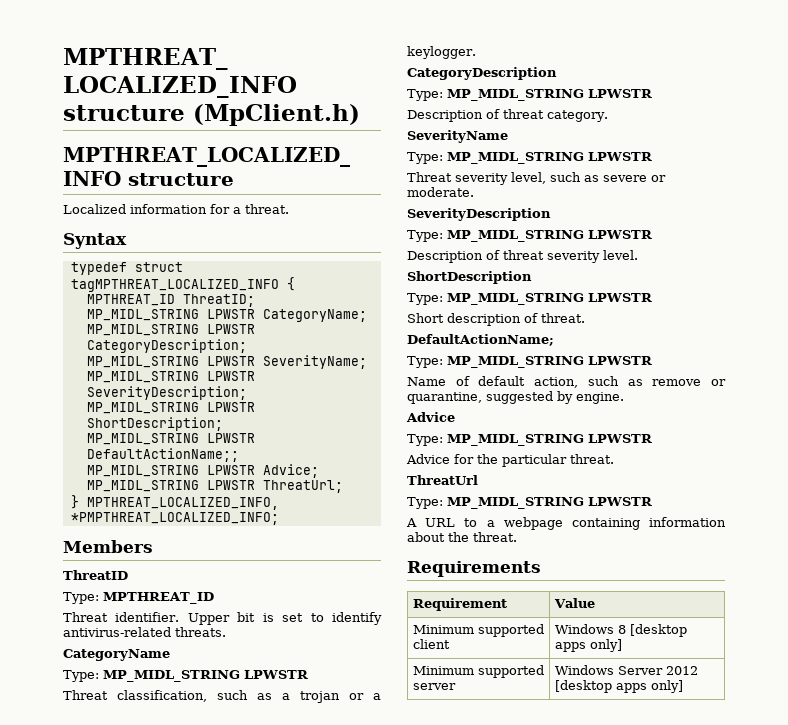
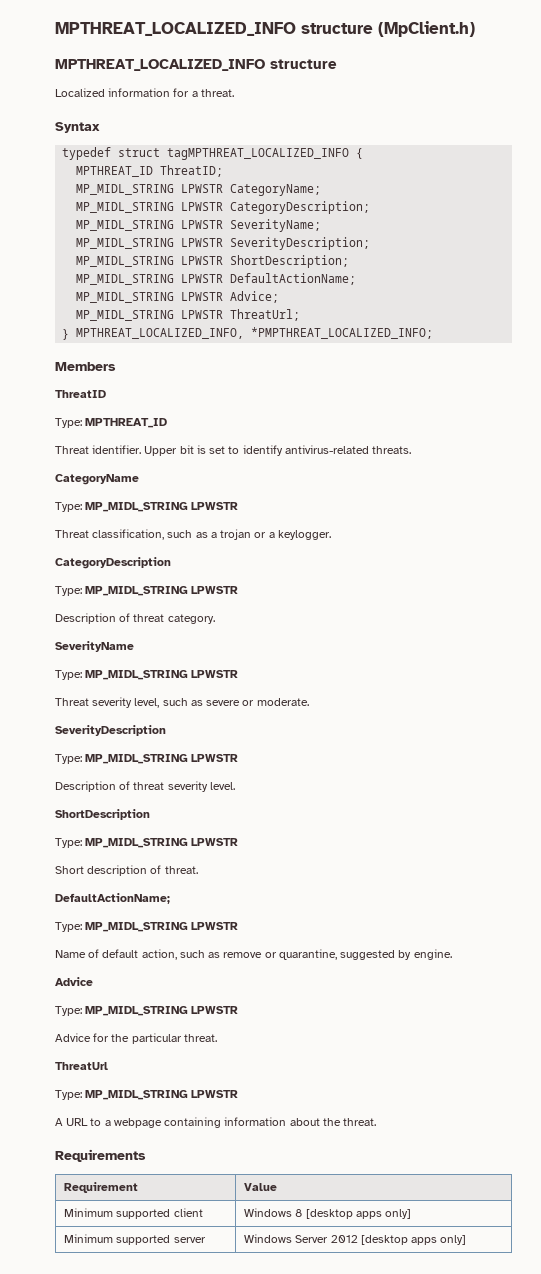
- MP_MIDL_STRING LPWSTR DefaultActionName;;
+ MP_MIDL_STRING LPWSTR DefaultActionName;

